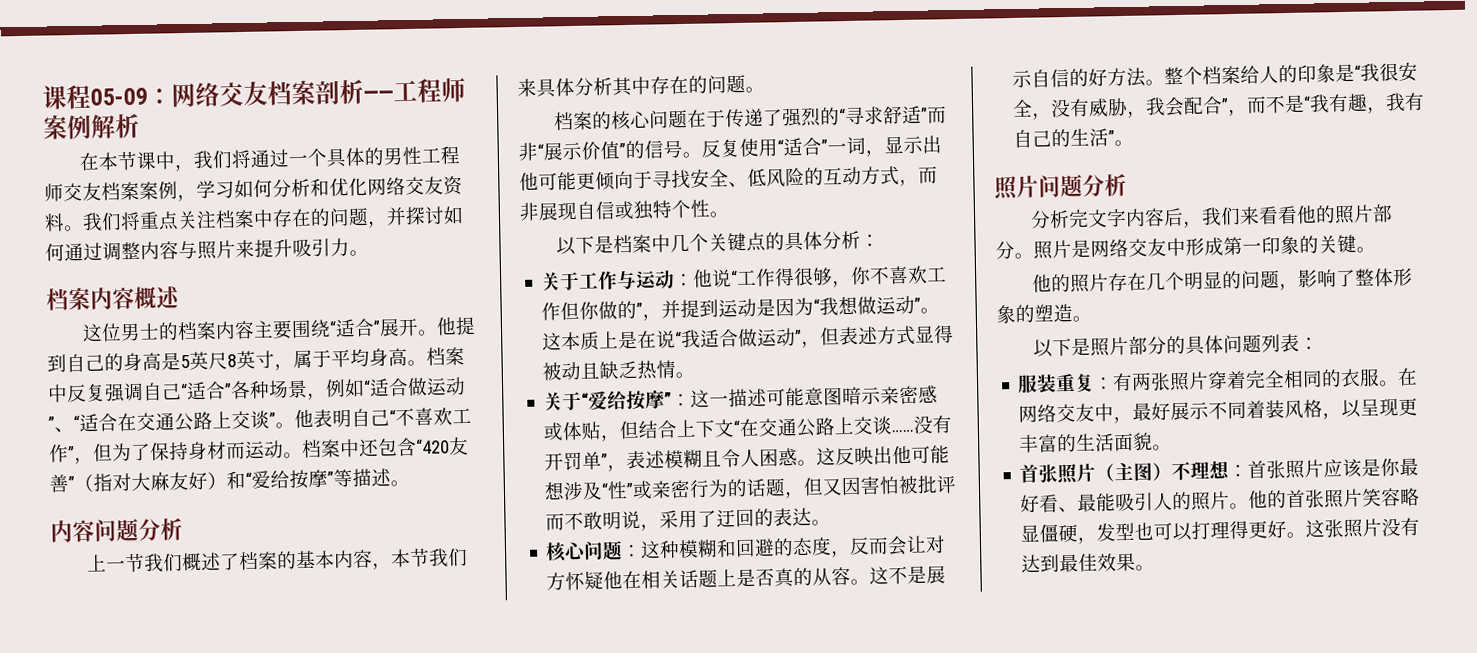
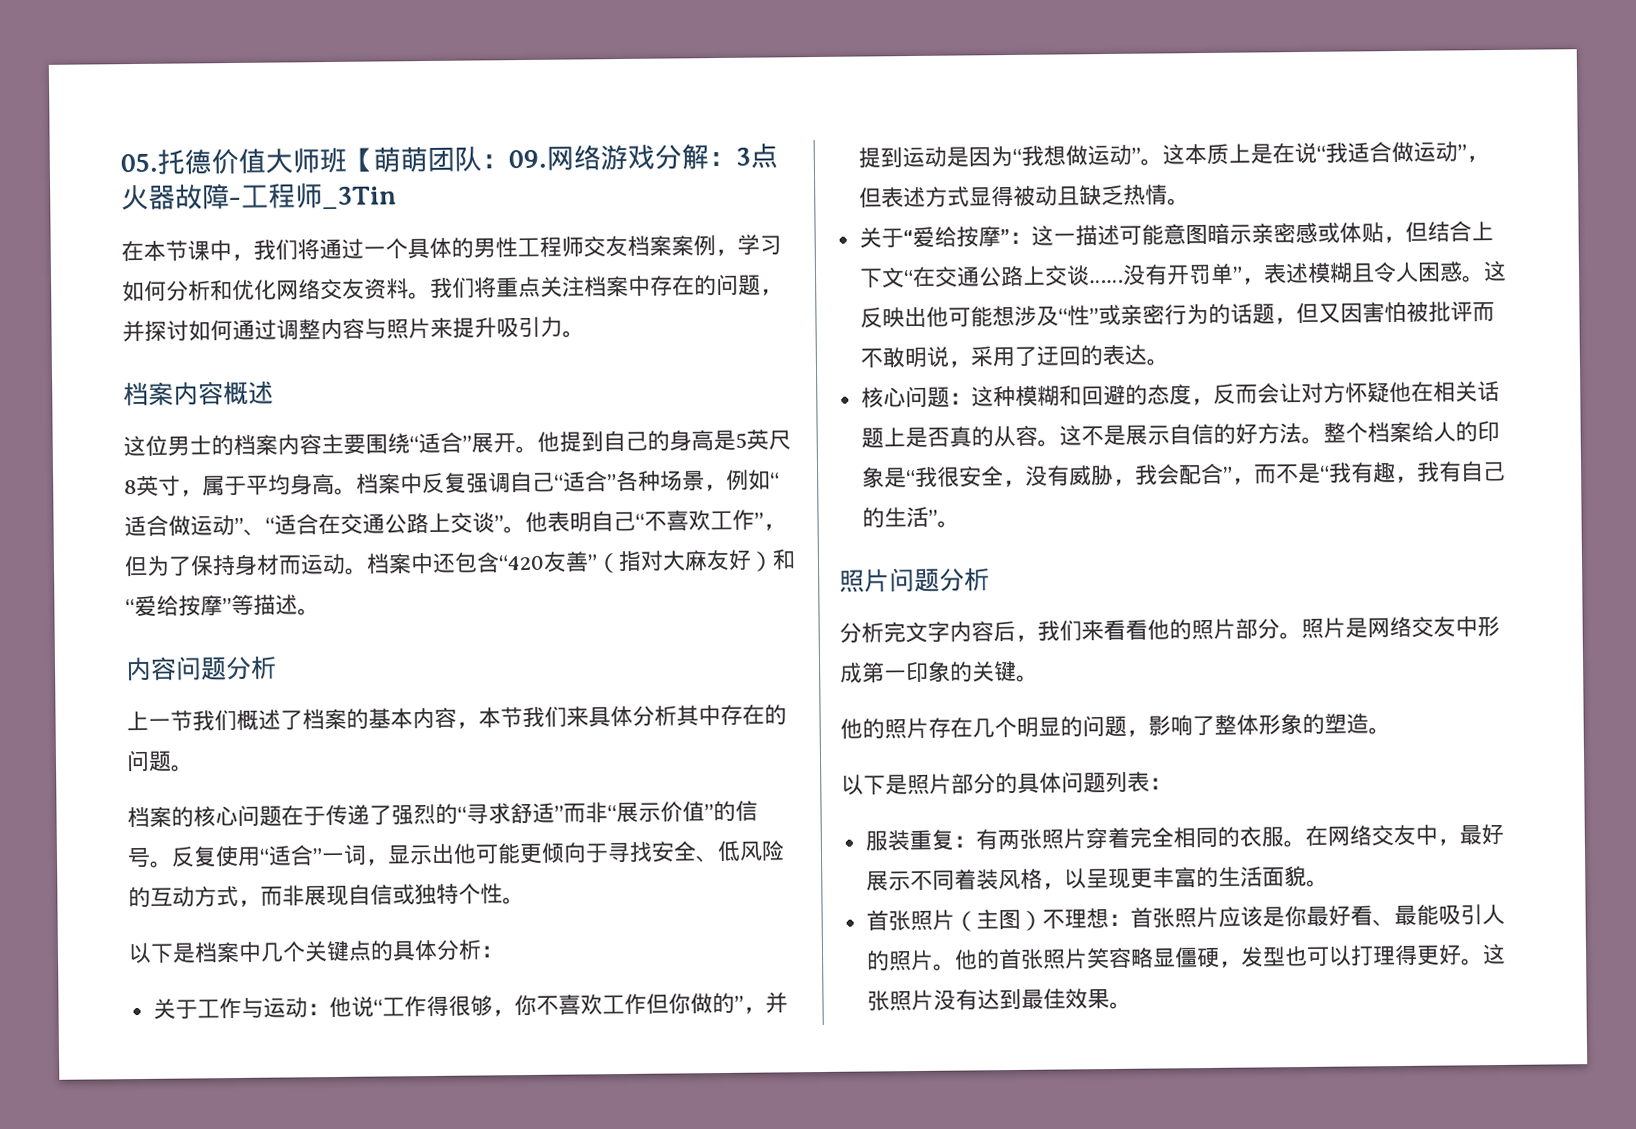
- 课程05-09：网络交友档案剖析——工程师案例解析
+ 05.托德价值大师班【萌萌团队：09.网络游戏分解：3点火器故障-工程师_3Tin

